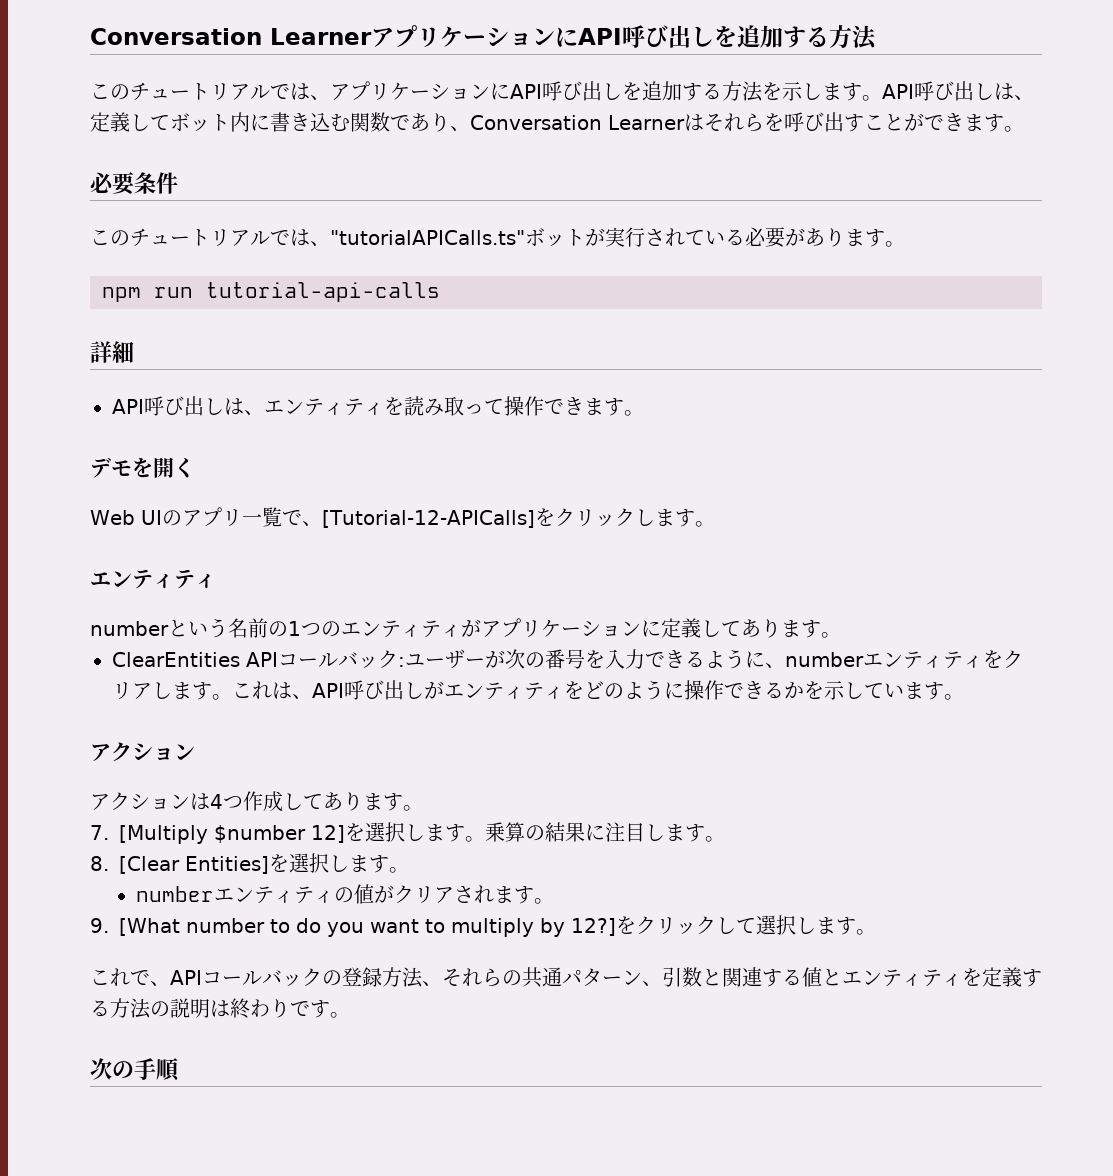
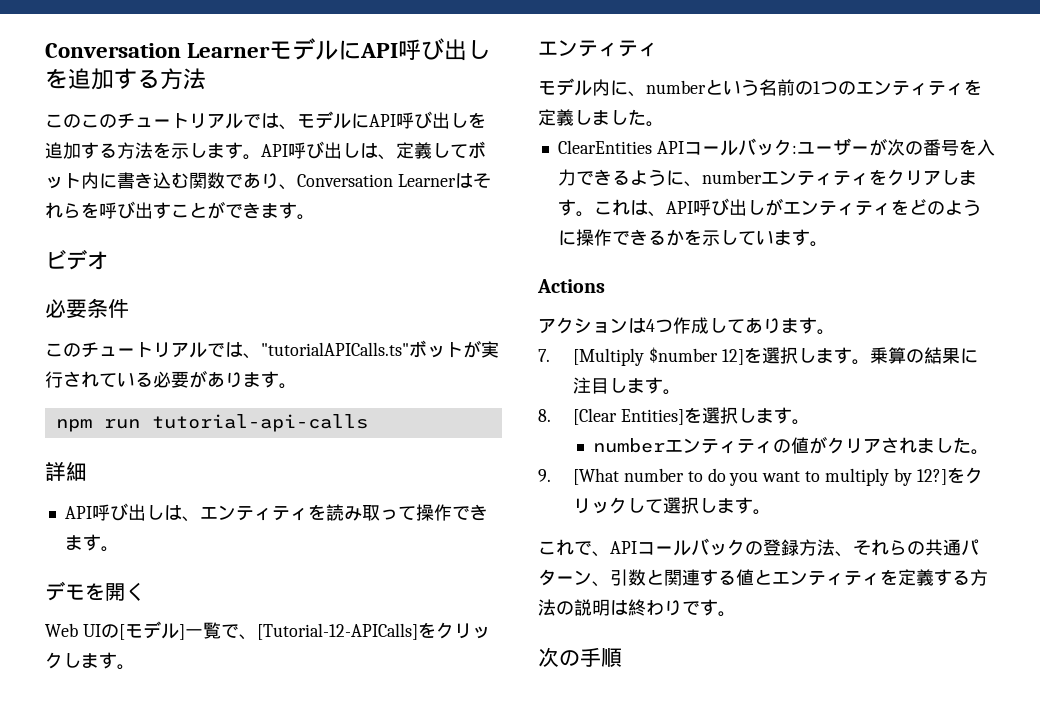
- Conversation LearnerアプリケーションにAPI呼び出しを追加する方法
+ Conversation LearnerモデルにAPI呼び出しを追加する方法
- このチュートリアルでは、アプリケーションにAPI呼び出しを追加する方法を示します。
+ このこのチュートリアルでは、モデルにAPI呼び出しを追加する方法を示します。
+ ビデオ
- Web UIのアプリ一覧で、[Tutorial-12-APICalls]をクリックします。
+ Web UIの[モデル]一覧で、[Tutorial-12-APICalls]をクリックします。
- numberという名前の1つのエンティティがアプリケーションに定義してあります。
+ モデル内に、numberという名前の1つのエンティティを定義しました。
  これは、API呼び出しがエンティティをどのように操作できるかを示しています。
- アクション
+ Actions
- numberエンティティの値がクリアされます。
+ numberエンティティの値がクリアされました。

